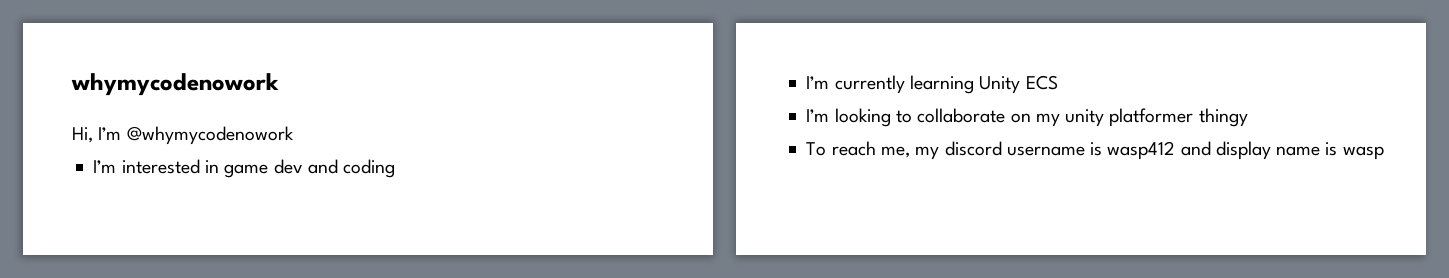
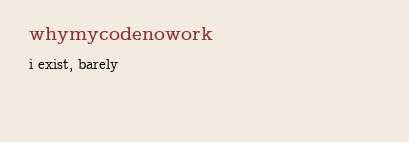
- Hi, I’m @whymycodenowork
- I’m interested in game dev and coding
- I’m currently learning Unity ECS
- I’m looking to collaborate on my unity platformer thingy
- To reach me, my discord username is wasp412 and display name is wasp
+ i exist, barely

